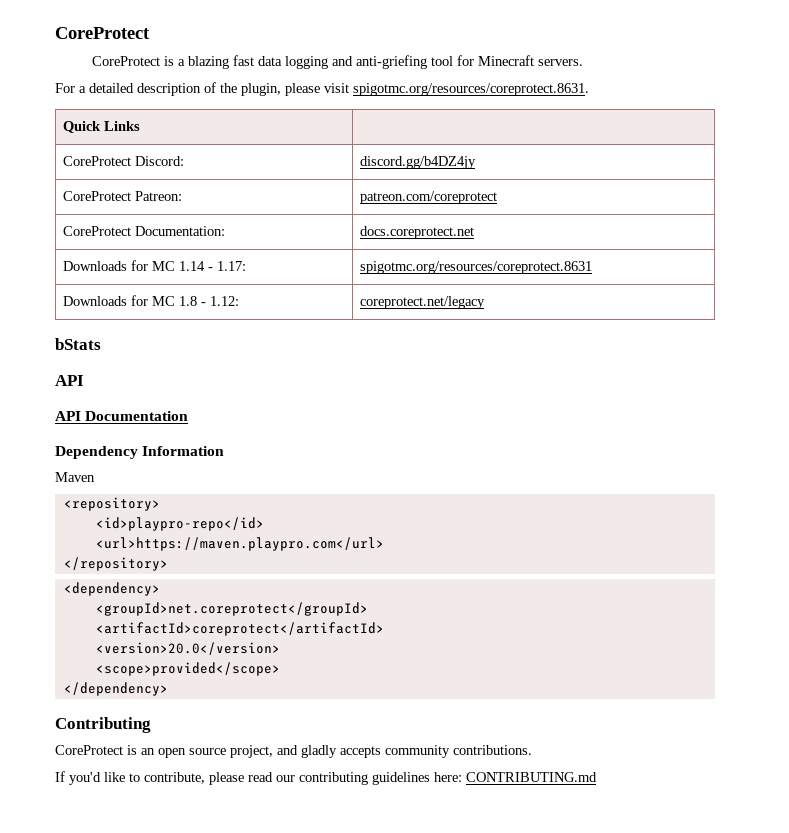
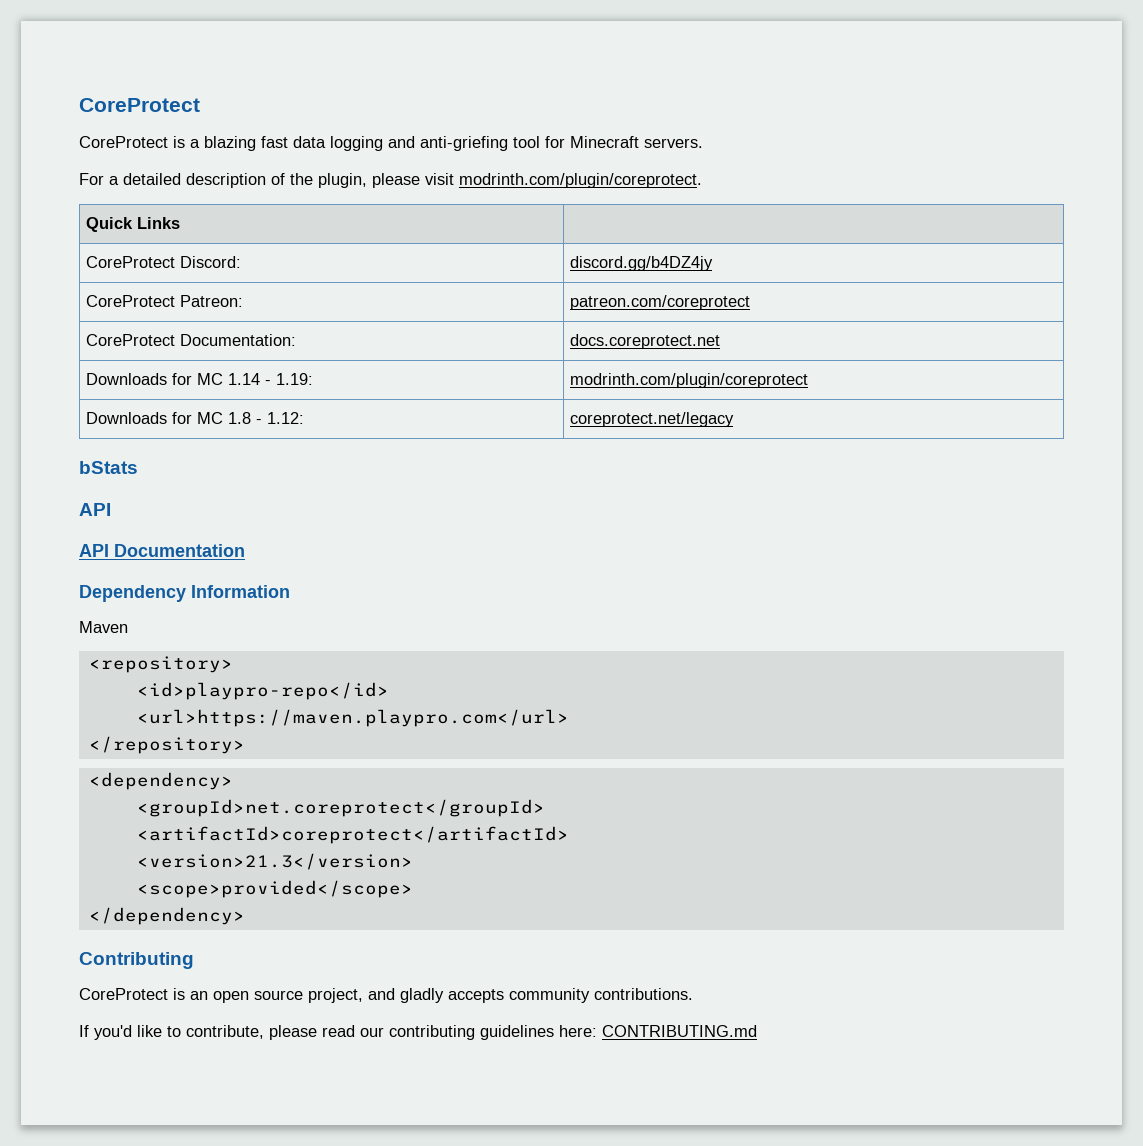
- For a detailed description of the plugin, please visit spigotmc.org/resources/coreprotect.8631.
+ For a detailed description of the plugin, please visit modrinth.com/plugin/coreprotect.
- Downloads for MC 1.14 - 1.17: | spigotmc.org/resources/coreprotect.8631
+ Downloads for MC 1.14 - 1.19: | modrinth.com/plugin/coreprotect
- <version>20.0</version>
+ <version>21.3</version>

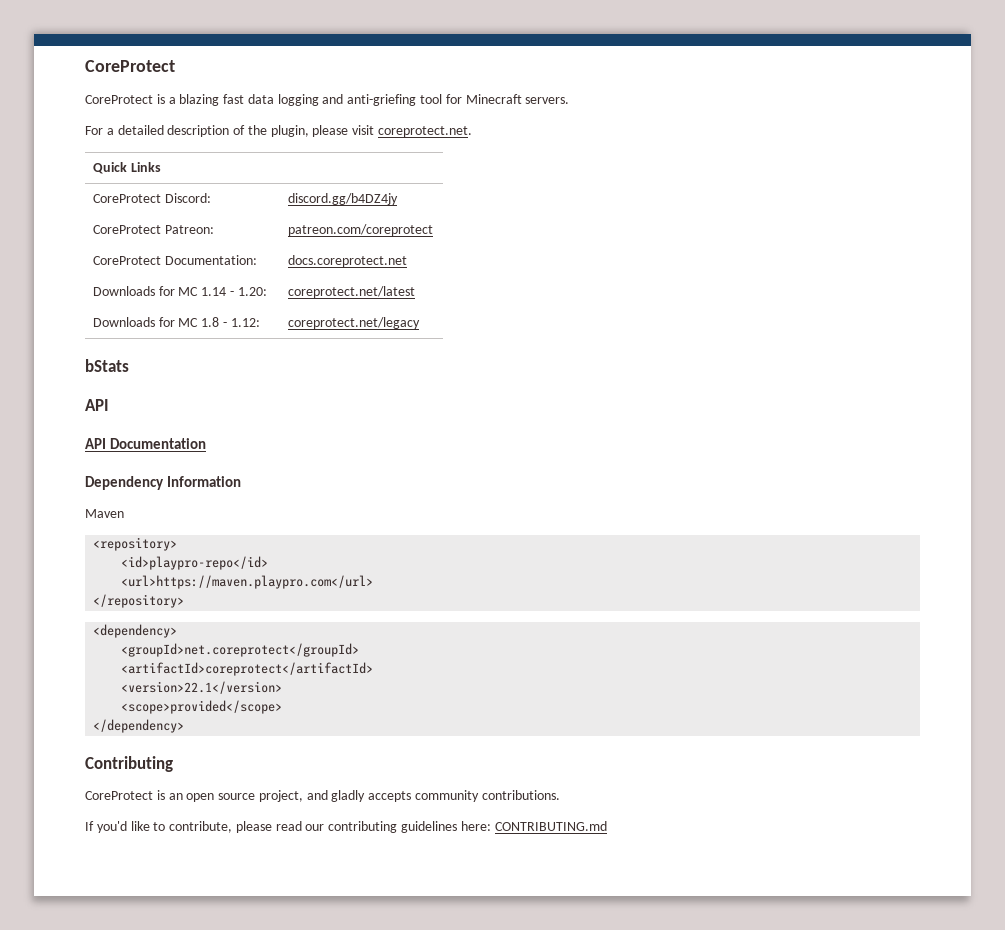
- For a detailed description of the plugin, please visit modrinth.com/plugin/coreprotect.
+ For a detailed description of the plugin, please visit coreprotect.net.
- Downloads for MC 1.14 - 1.19: | modrinth.com/plugin/coreprotect
+ Downloads for MC 1.14 - 1.20: | coreprotect.net/latest
- <version>21.3</version>
+ <version>22.1</version>

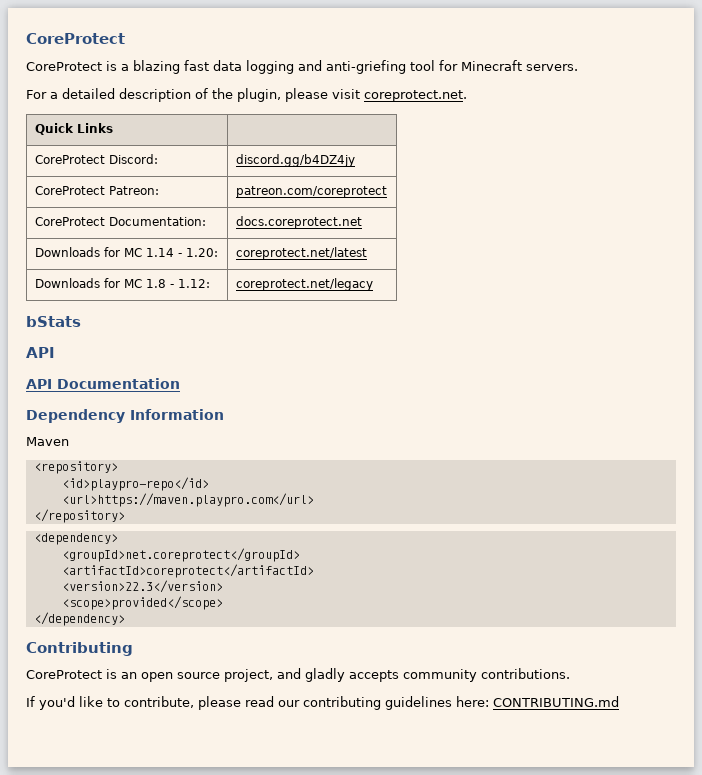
- <version>22.1</version>
+ <version>22.3</version>

